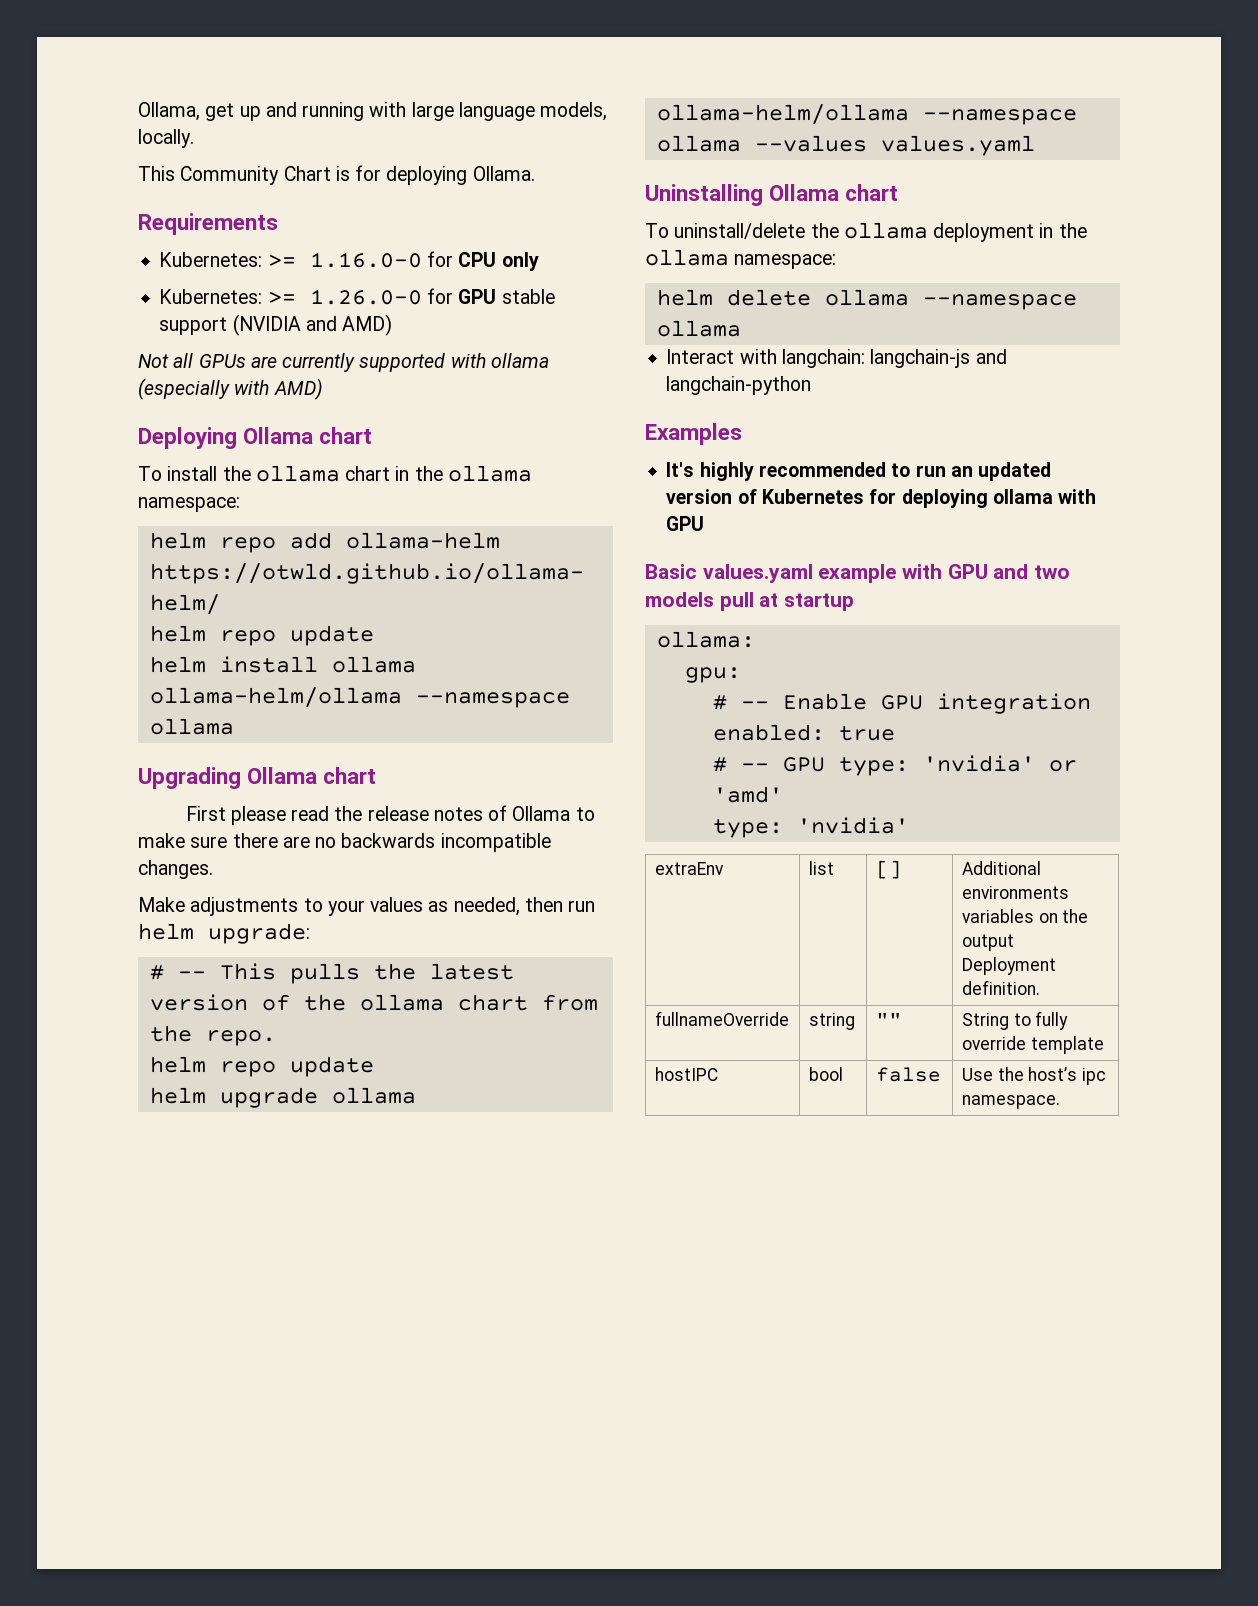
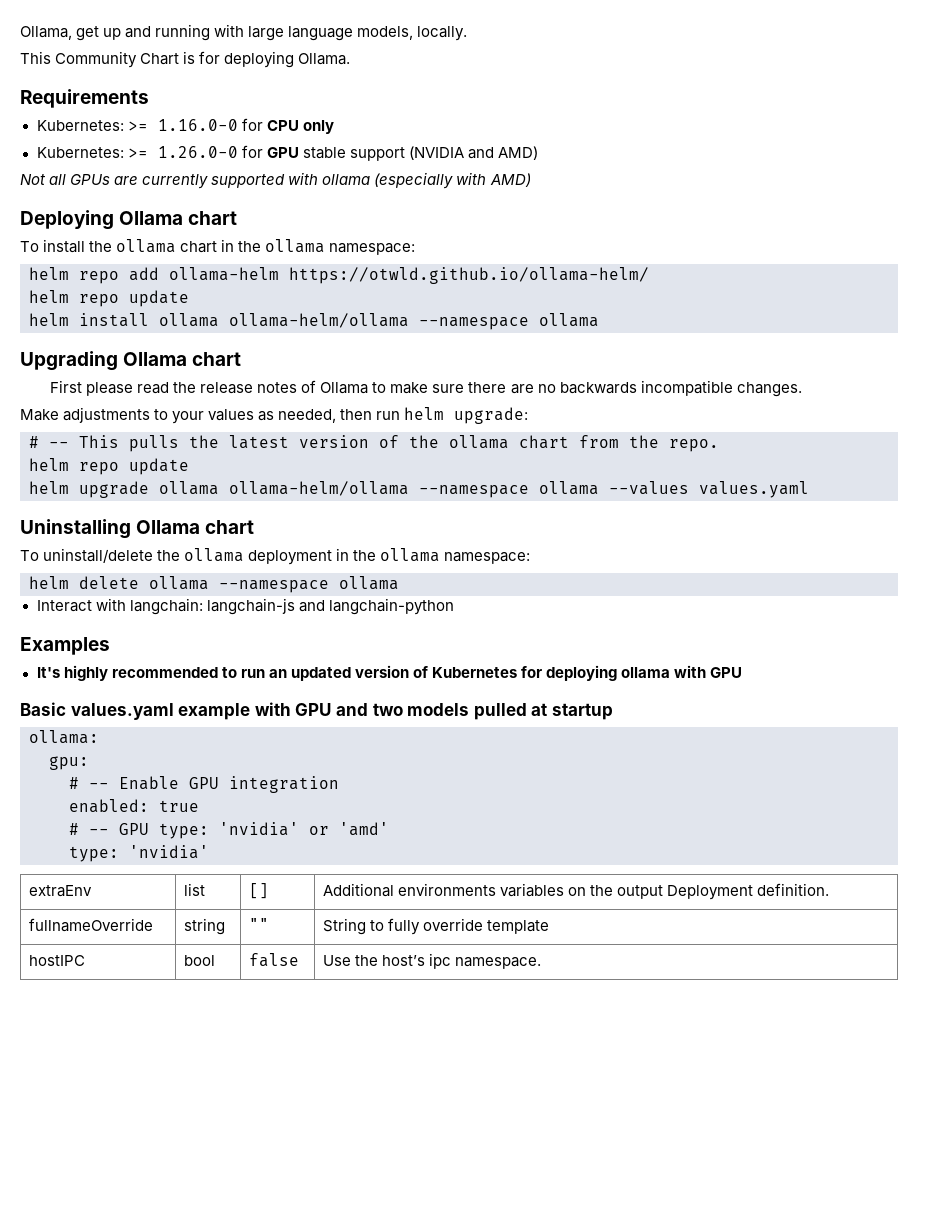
- Basic values.yaml example with GPU and two models pull at startup
+ Basic values.yaml example with GPU and two models pulled at startup

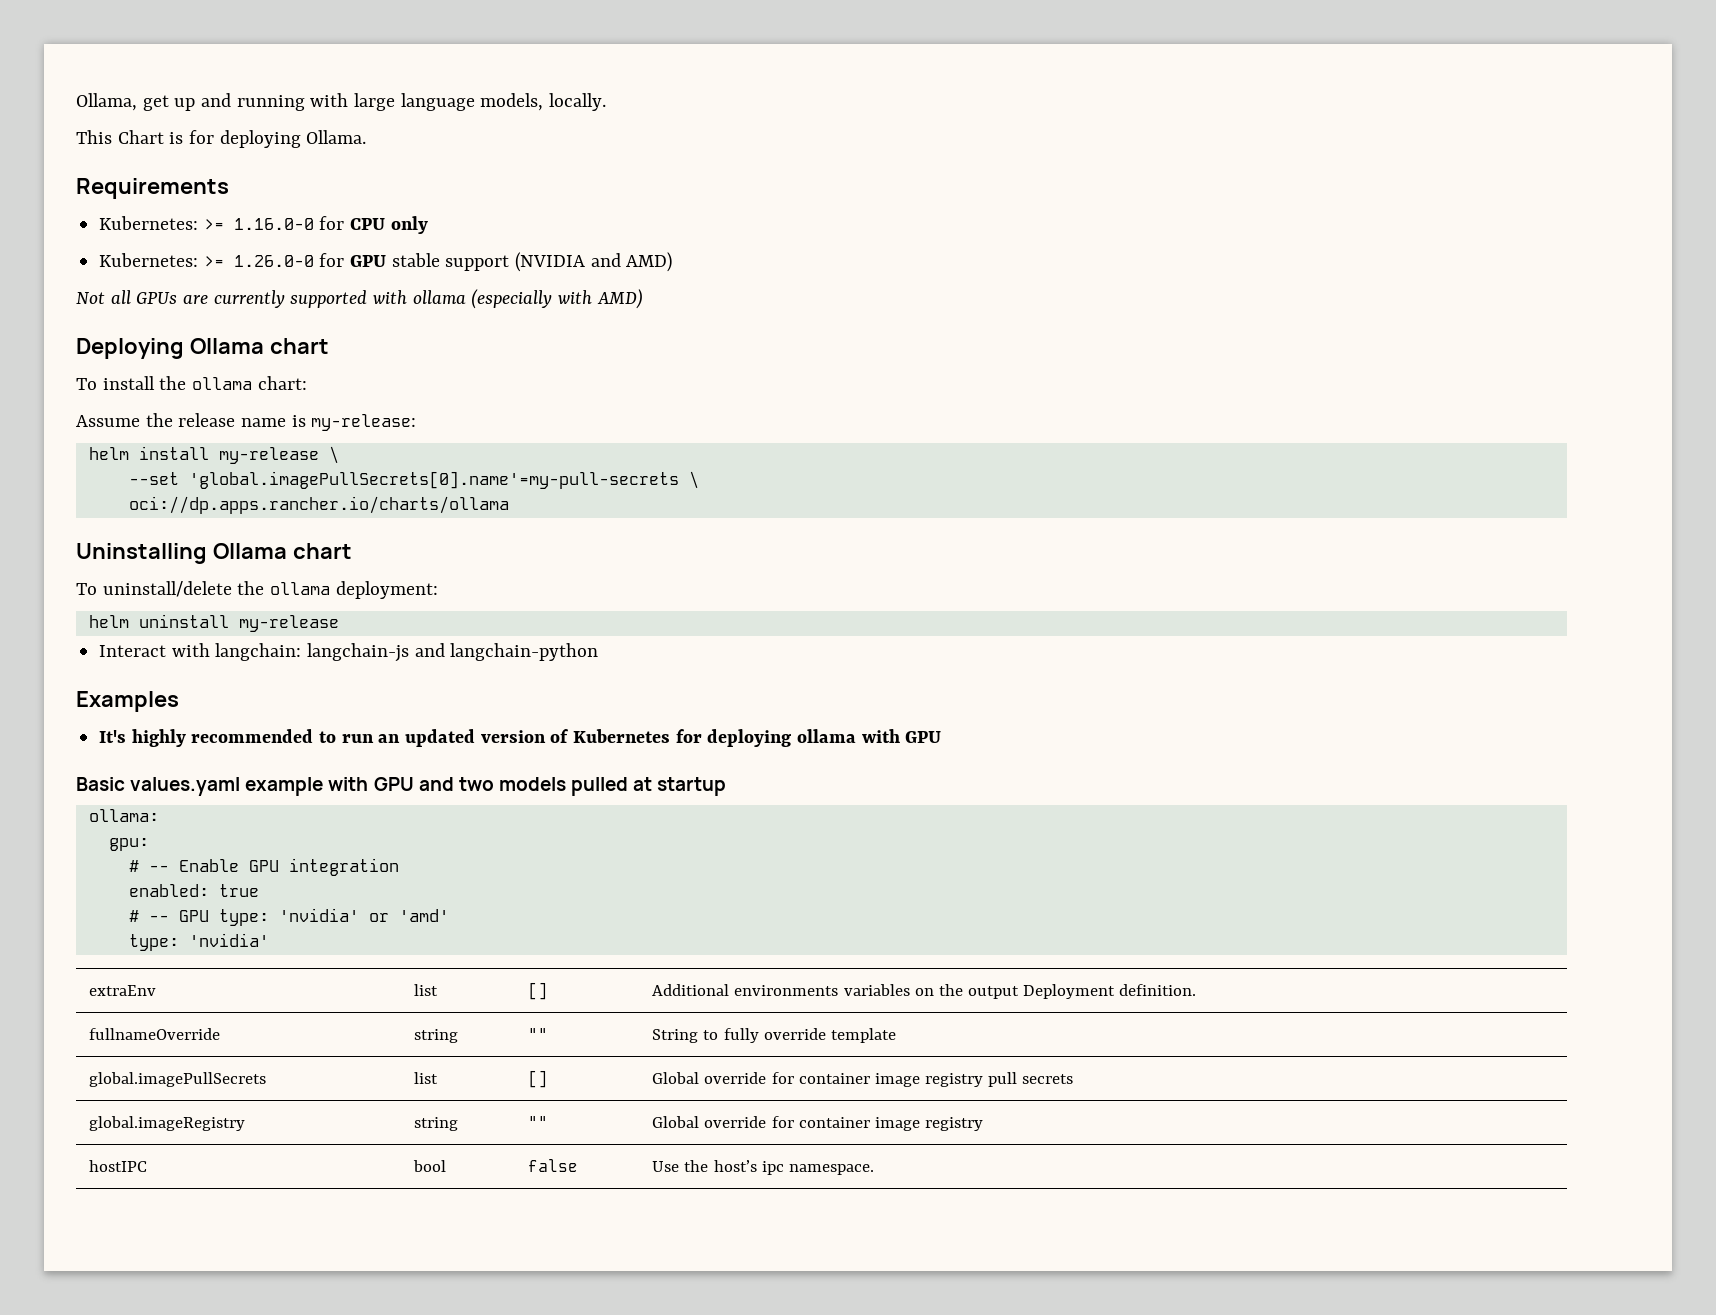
- This Community Chart is for deploying Ollama.
+ This Chart is for deploying Ollama.
- To install the ollama chart in the ollama namespace:
- helm repo add ollama-helm https://otwld.github.io/ollama-helm/
- helm repo update
- helm install ollama ollama-helm/ollama --namespace ollama
- Upgrading Ollama chart
- First please read the release notes of Ollama to make sure there are no backwards incompatible changes.
- Make adjustments to your values as needed, then run helm upgrade:
- # -- This pulls the latest version of the ollama chart from the repo.
- helm repo update
- helm upgrade ollama ollama-helm/ollama --namespace ollama --values values.yaml
+ To install the ollama chart:
+ Assume the release name is my-release:
+ helm install my-release \
+ --set 'global.imagePullSecrets[0].name'=my-pull-secrets \
+ oci://dp.apps.rancher.io/charts/ollama
- To uninstall/delete the ollama deployment in the ollama namespace:
- helm delete ollama --namespace ollama
+ To uninstall/delete the ollama deployment:
+ helm uninstall my-release
+ global.imagePullSecrets | list | [] | Global override for container image registry pull secrets
+ global.imageRegistry | string | "" | Global override for container image registry

